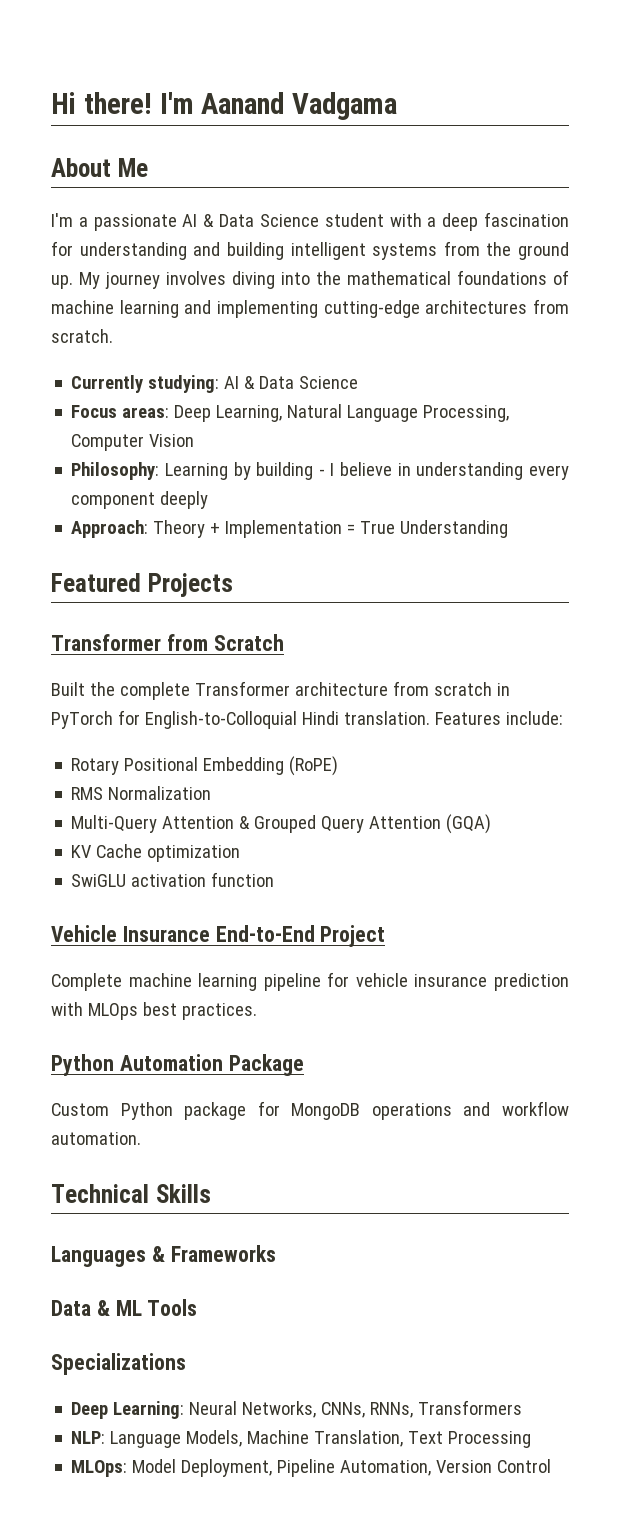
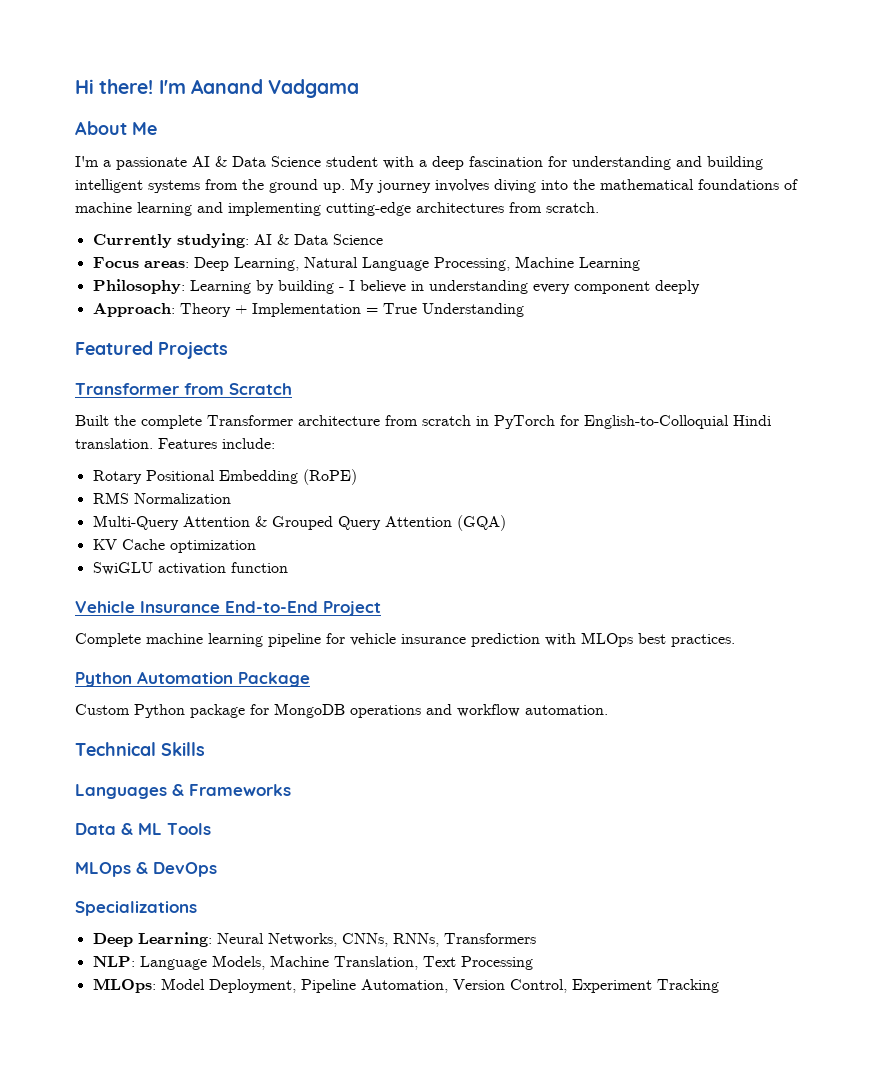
- Focus areas: Deep Learning, Natural Language Processing, Computer Vision
+ Focus areas: Deep Learning, Natural Language Processing, Machine Learning
+ MLOps & DevOps
- MLOps: Model Deployment, Pipeline Automation, Version Control
+ MLOps: Model Deployment, Pipeline Automation, Version Control, Experiment Tracking

